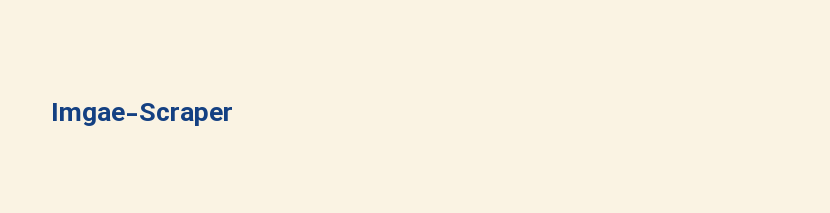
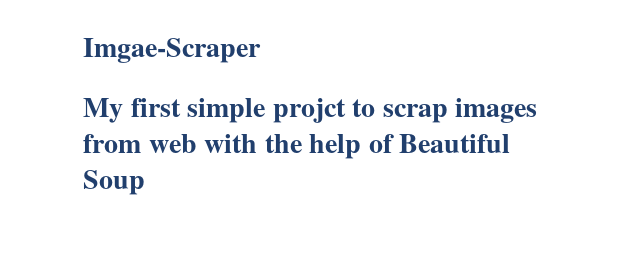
+ My first simple projct to scrap images from web with the help of Beautiful Soup

